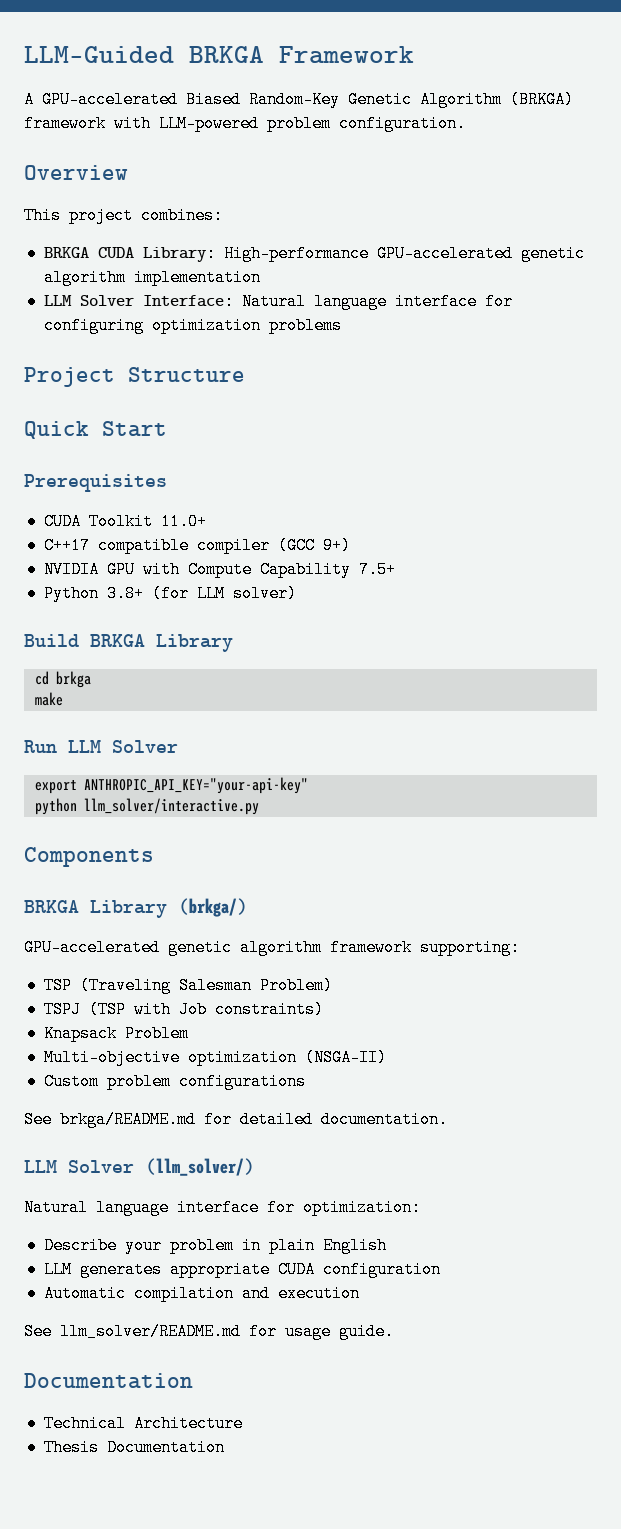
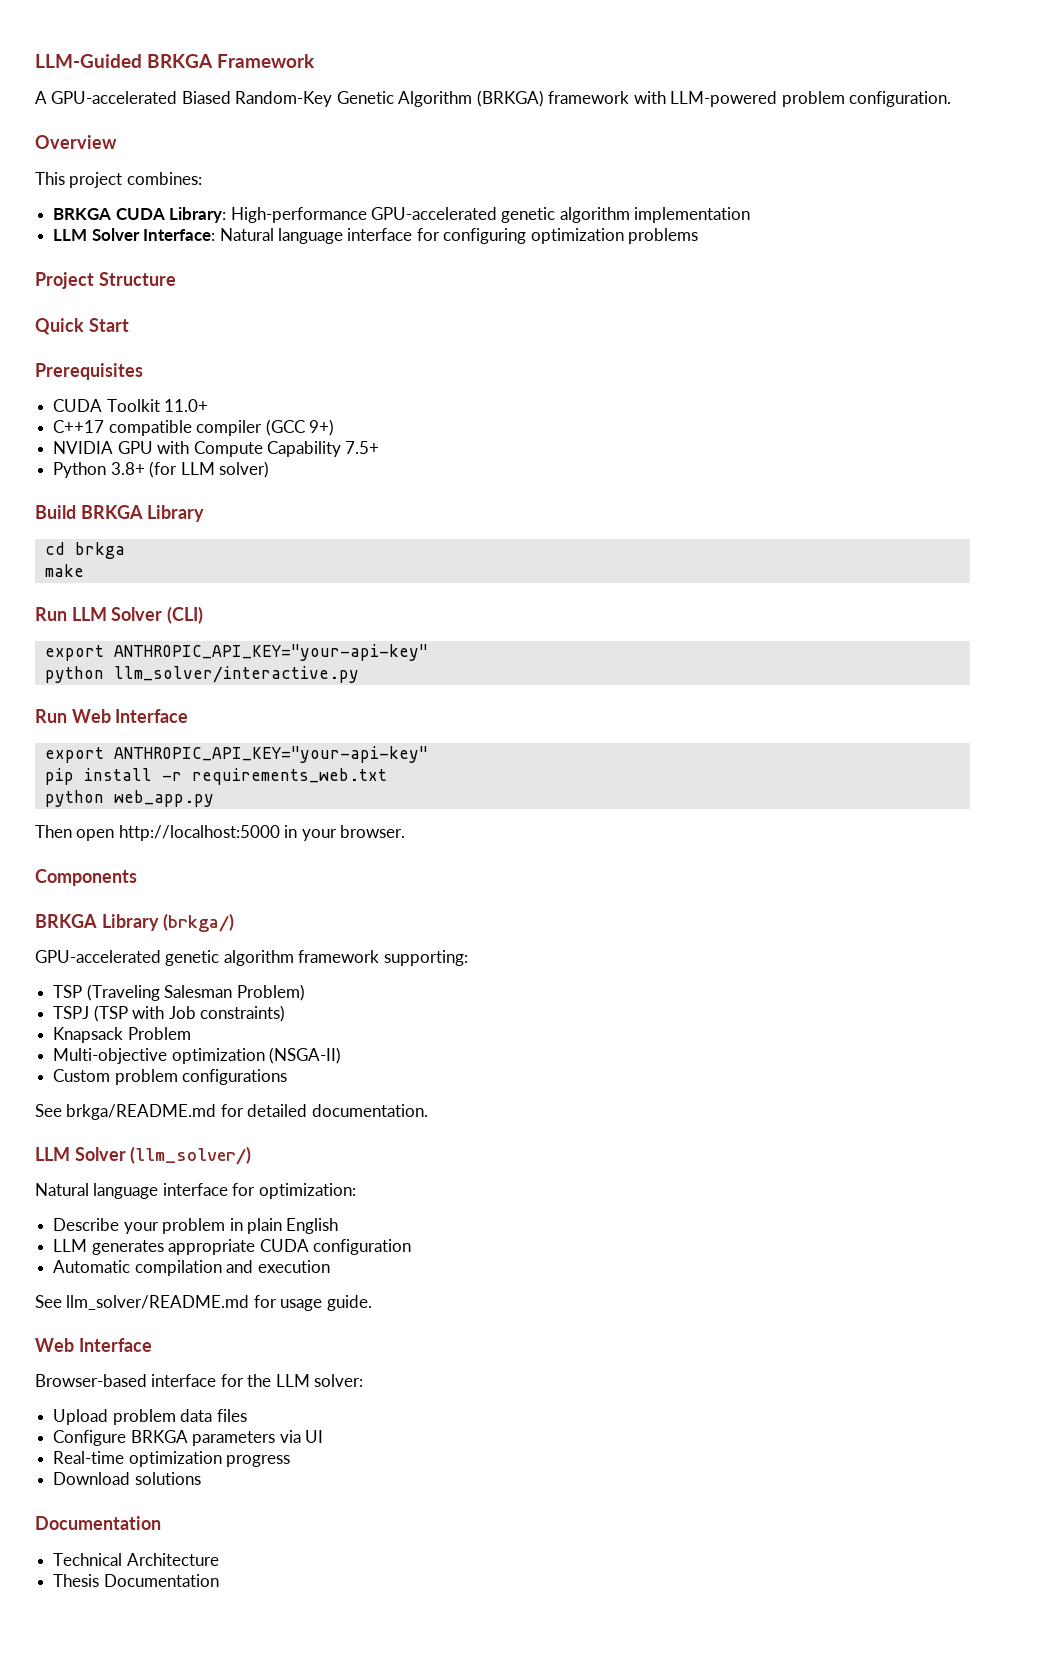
- Run LLM Solver
+ Run LLM Solver (CLI)
+ Run Web Interface
+ export ANTHROPIC_API_KEY="your-api-key"
+ pip install -r requirements_web.txt
+ python web_app.py
+ Then open http://localhost:5000 in your browser.
  See llm_solver/README.md for usage guide.
+ Web Interface
+ Browser-based interface for the LLM solver:
+ Upload problem data files
+ Configure BRKGA parameters via UI
+ Real-time optimization progress
+ Download solutions

